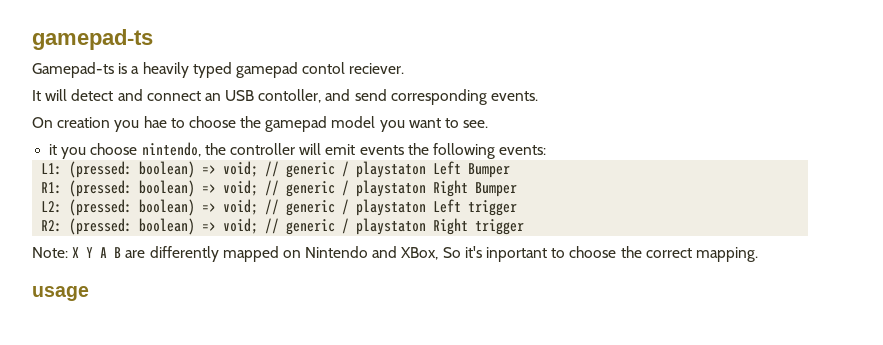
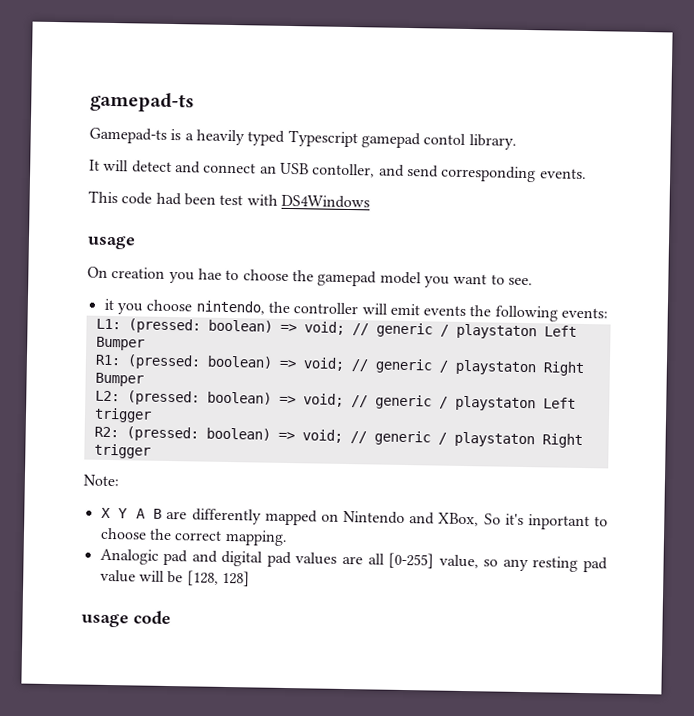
- Gamepad-ts is a heavily typed gamepad contol reciever.
+ Gamepad-ts is a heavily typed Typescript gamepad contol library.
+ This code had been test with DS4Windows
+ usage
- Note: X Y A B are differently mapped on Nintendo and XBox, So it's inportant to choose the correct mapping.
+ Note:
+ X Y A B are differently mapped on Nintendo and XBox, So it's inportant to choose the correct mapping.
- usage
+ Analogic pad and digital pad values are all [0-255] value, so any resting pad value will be [128, 128]
+ usage code

